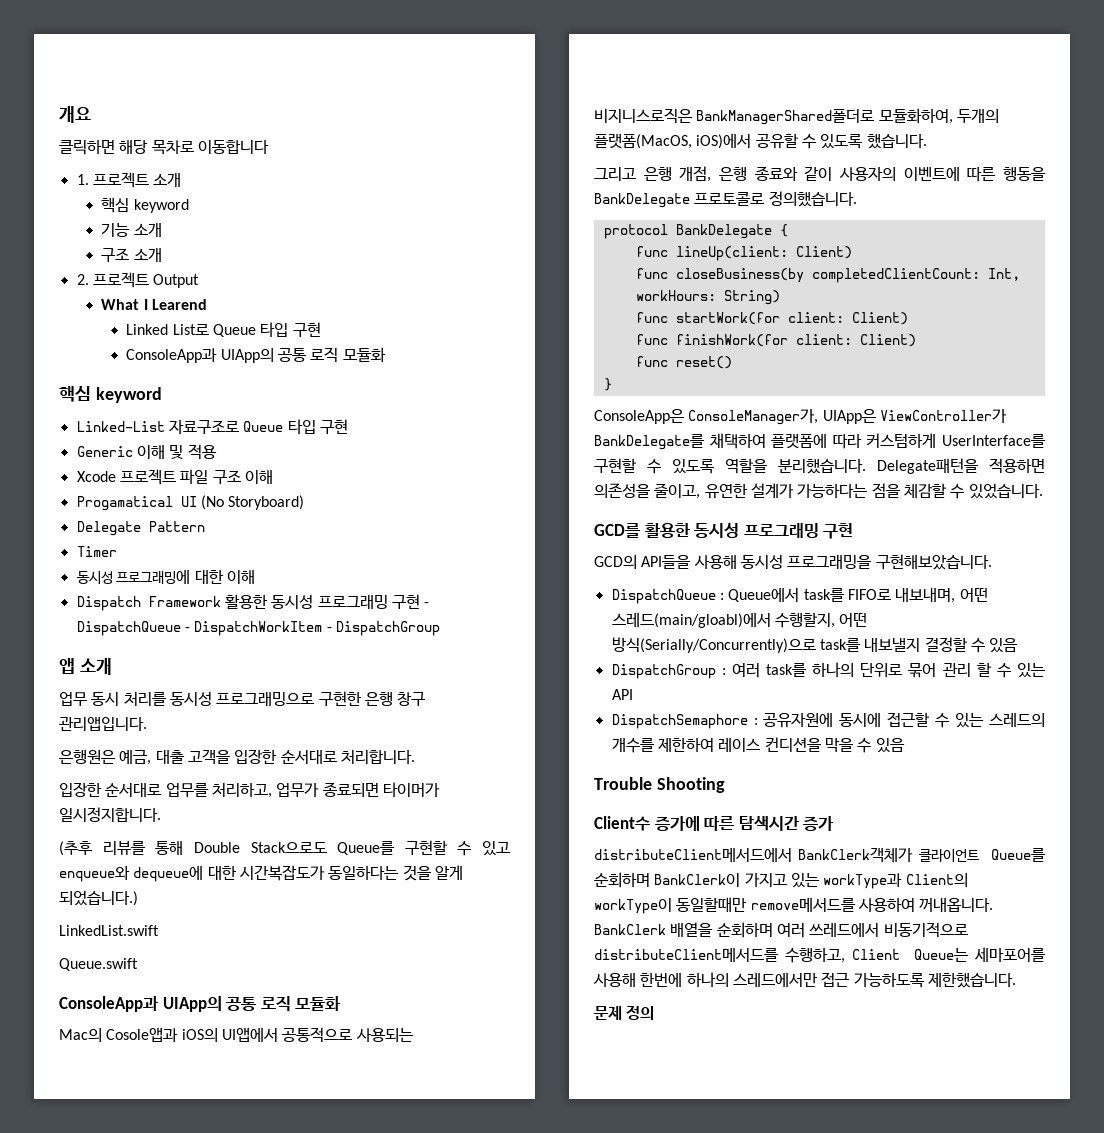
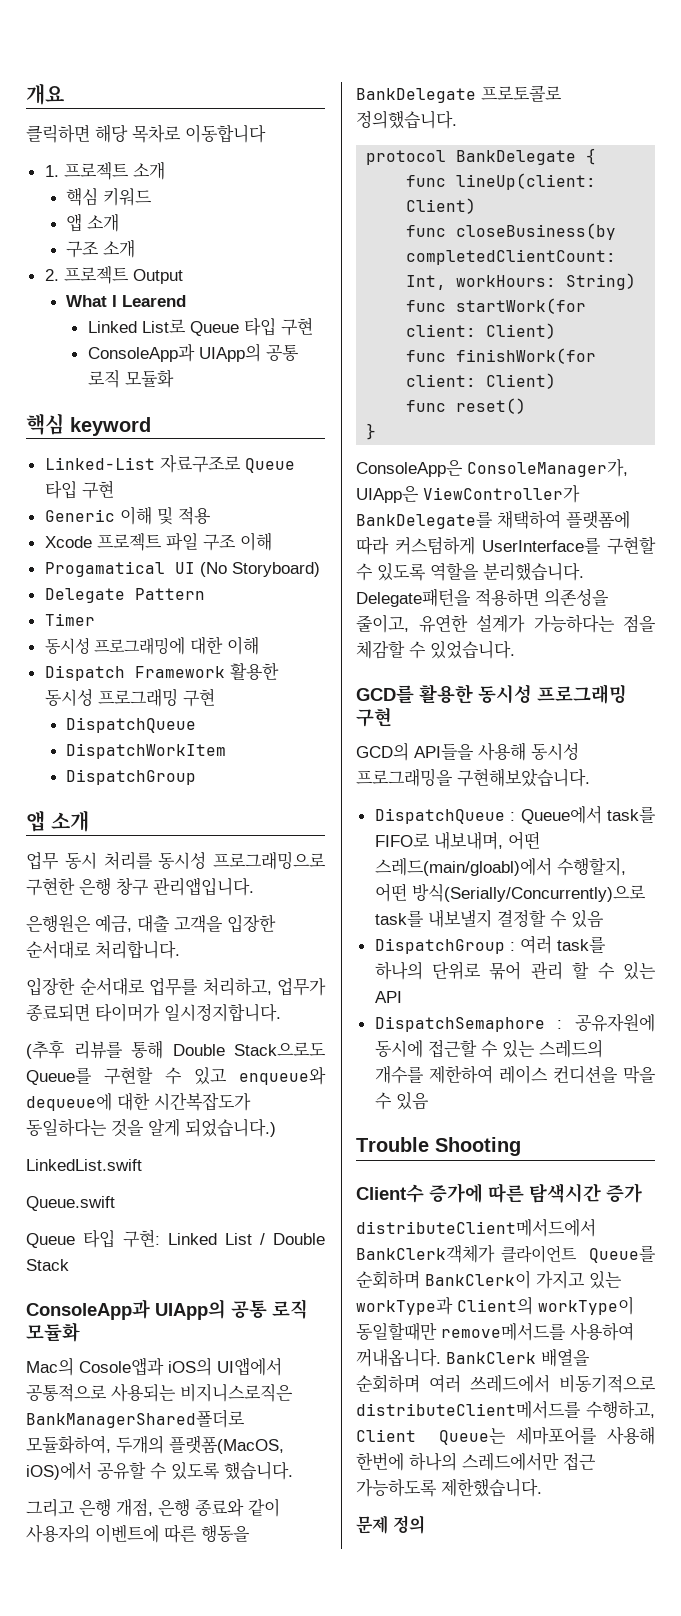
  1. 프로젝트 소개
- 핵심 keyword
- 기능 소개
+ 핵심 키워드
+ 앱 소개
- Dispatch Framework 활용한 동시성 프로그래밍 구현 - DispatchQueue - DispatchWorkItem - DispatchGroup
+ Dispatch Framework 활용한 동시성 프로그래밍 구현
+ DispatchQueue
+ DispatchWorkItem
+ DispatchGroup
+ Queue 타입 구현: Linked List / Double Stack

